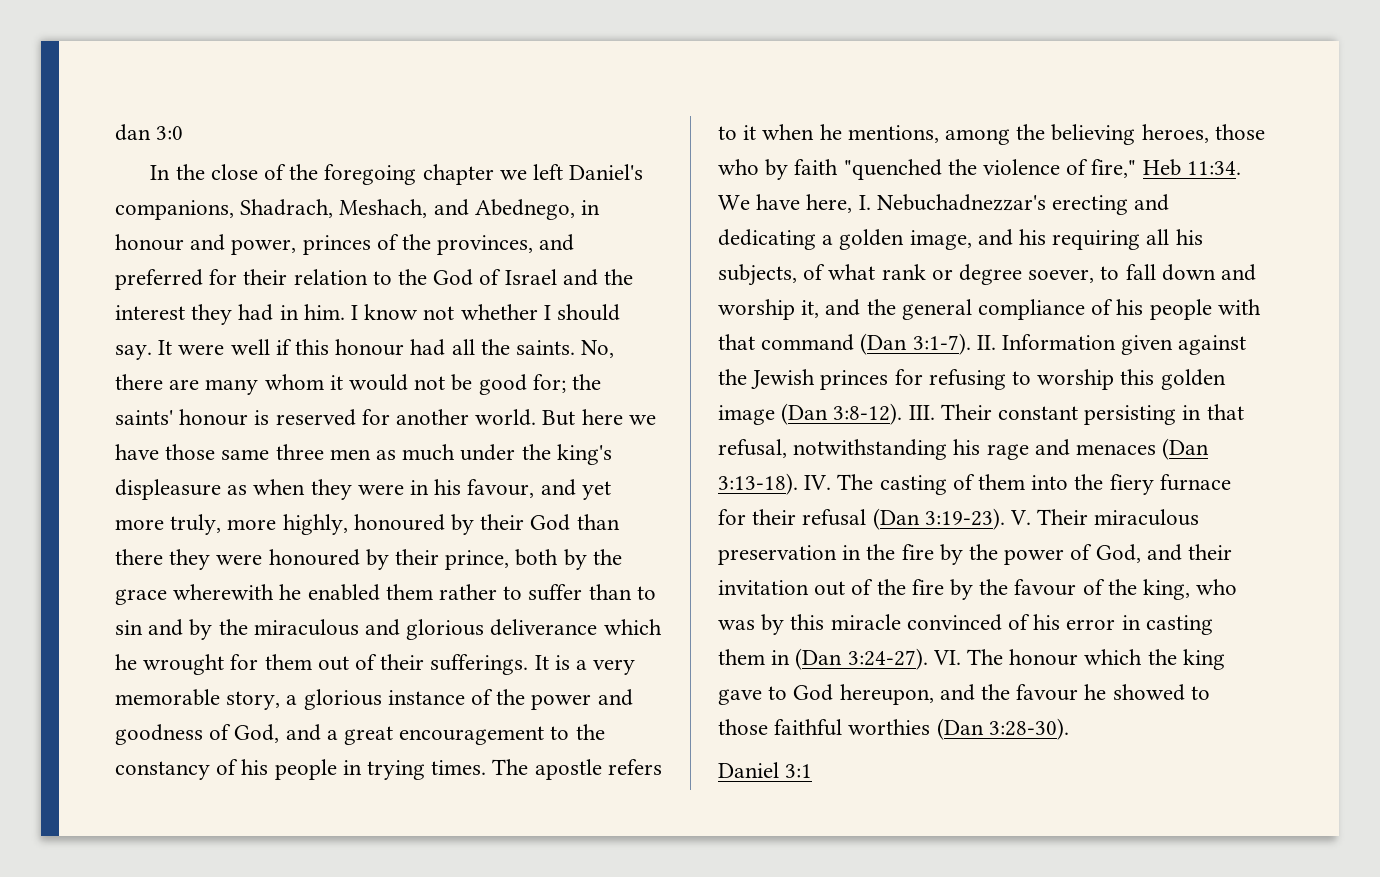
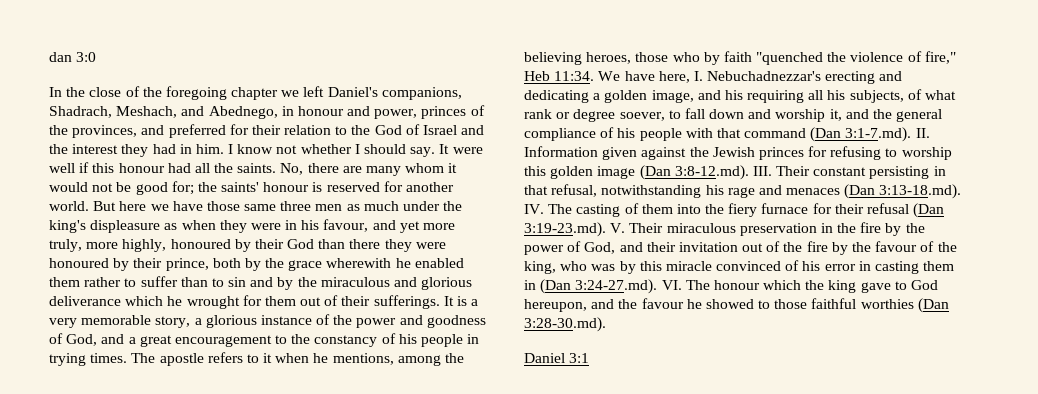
- We have here, I. Nebuchadnezzar's erecting and dedicating a golden image, and his requiring all his subjects, of what rank or degree soever, to fall down and worship it, and the general compliance of his people with that command (Dan 3:1-7). II. Information given against the Jewish princes for refusing to worship this golden image (Dan 3:8-12). III. Their constant persisting in that refusal, notwithstanding his rage and menaces (Dan 3:13-18). IV. The casting of them into the fiery furnace for their refusal (Dan 3:19-23). V. Their miraculous preservation in the fire by the power of God, and their invitation out of the fire by the favour of the king, who was by this miracle convinced of his error in casting them in (Dan 3:24-27). VI. The honour which the king gave to God hereupon, and the favour he showed to those faithful worthies (Dan 3:28-30).
+ We have here, I. Nebuchadnezzar's erecting and dedicating a golden image, and his requiring all his subjects, of what rank or degree soever, to fall down and worship it, and the general compliance of his people with that command (Dan 3:1-7.md). II. Information given against the Jewish princes for refusing to worship this golden image (Dan 3:8-12.md). III. Their constant persisting in that refusal, notwithstanding his rage and menaces (Dan 3:13-18.md). IV. The casting of them into the fiery furnace for their refusal (Dan 3:19-23.md). V. Their miraculous preservation in the fire by the power of God, and their invitation out of the fire by the favour of the king, who was by this miracle convinced of his error in casting them in (Dan 3:24-27.md). VI. The honour which the king gave to God hereupon, and the favour he showed to those faithful worthies (Dan 3:28-30.md).

